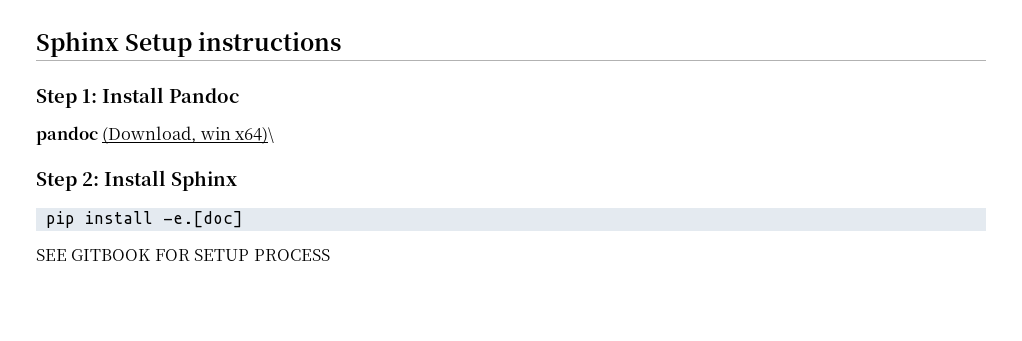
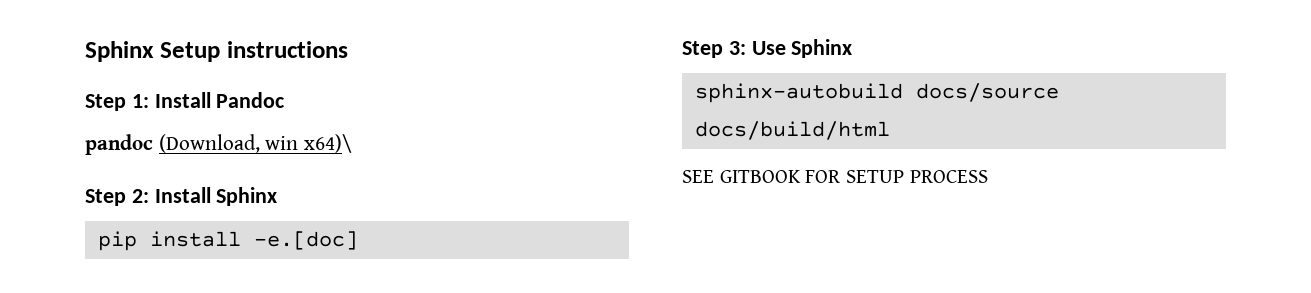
+ Step 3: Use Sphinx
+ sphinx-autobuild docs/source docs/build/html

